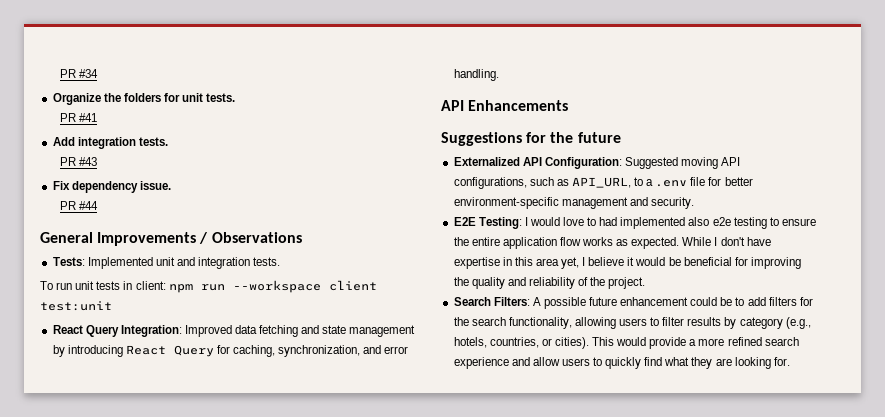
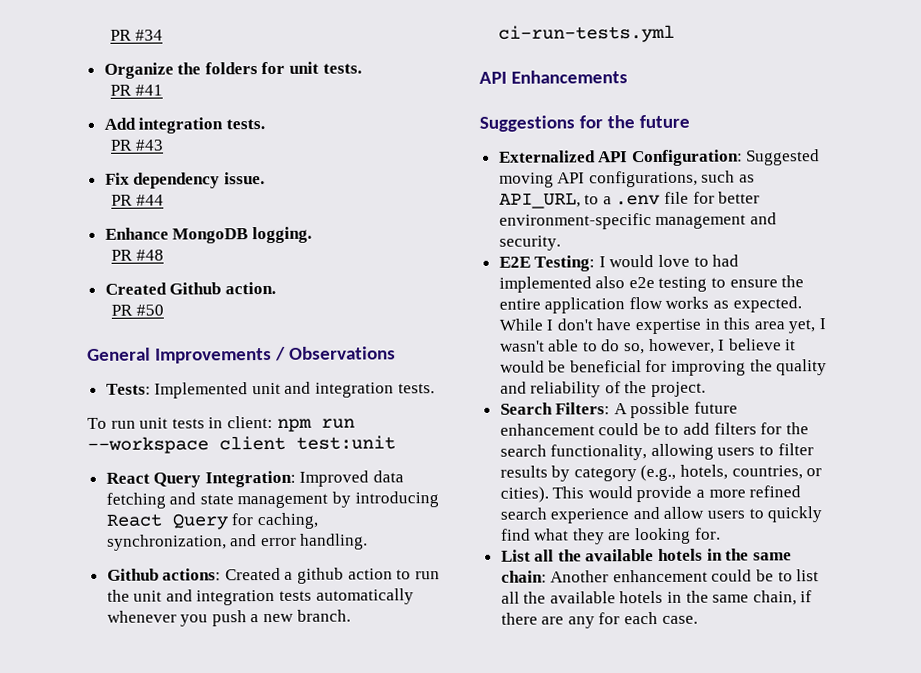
+ Enhance MongoDB logging.
+ PR #48
+ Created Github action.
+ PR #50
+ Github actions: Created a github action to run the unit and integration tests automatically whenever you push a new branch. ci-run-tests.yml
- While I don't have expertise in this area yet, I believe it would be beneficial for improving the quality and reliability of the project.
+ While I don't have expertise in this area yet, I wasn't able to do so, however, I believe it would be beneficial for improving the quality and reliability of the project.
+ List all the available hotels in the same chain: Another enhancement could be to list all the available hotels in the same chain, if there are any for each case.

